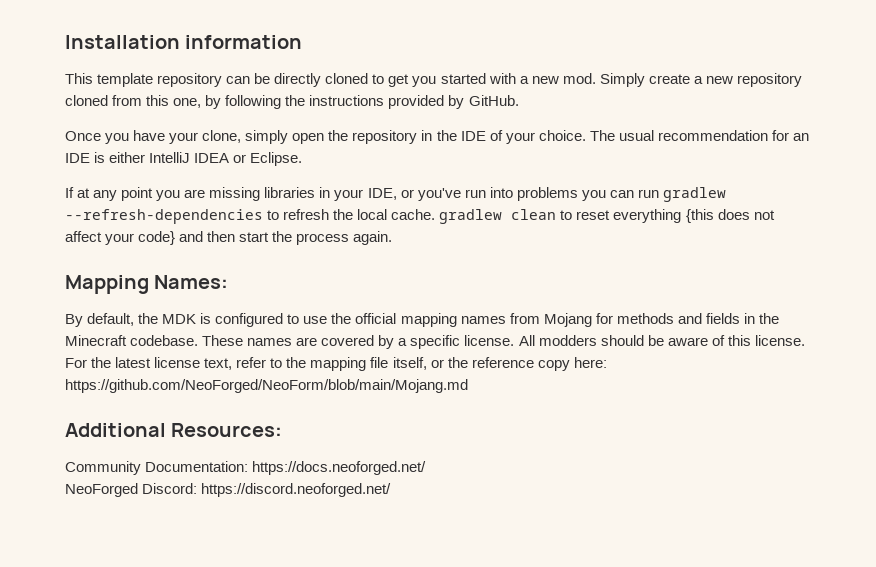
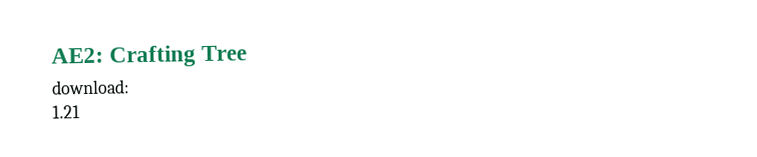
- Installation information
- This template repository can be directly cloned to get you started with a new mod. Simply create a new repository cloned from this one, by following the instructions provided by GitHub.
- Once you have your clone, simply open the repository in the IDE of your choice. The usual recommendation for an IDE is either IntelliJ IDEA or Eclipse.
- If at any point you are missing libraries in your IDE, or you've run into problems you can run gradlew --refresh-dependencies to refresh the local cache. gradlew clean to reset everything {this does not affect your code} and then start the process again.
- Mapping Names:
- By default, the MDK is configured to use the official mapping names from Mojang for methods and fields in the Minecraft codebase. These names are covered by a specific license. All modders should be aware of this license. For the latest license text, refer to the mapping file itself, or the reference copy here: https://github.com/NeoForged/NeoForm/blob/main/Mojang.md
- Additional Resources:
- Community Documentation: https://docs.neoforged.net/
- NeoForged Discord: https://discord.neoforged.net/
+ AE2: Crafting Tree
+ download:
+ 1.21

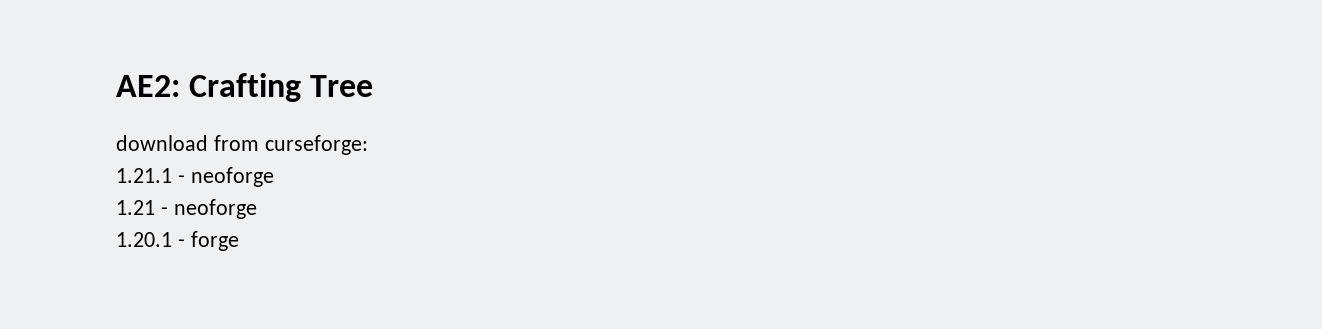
- download:
- 1.21
+ download from curseforge:
+ 1.21.1 - neoforge
+ 1.21 - neoforge
+ 1.20.1 - forge

